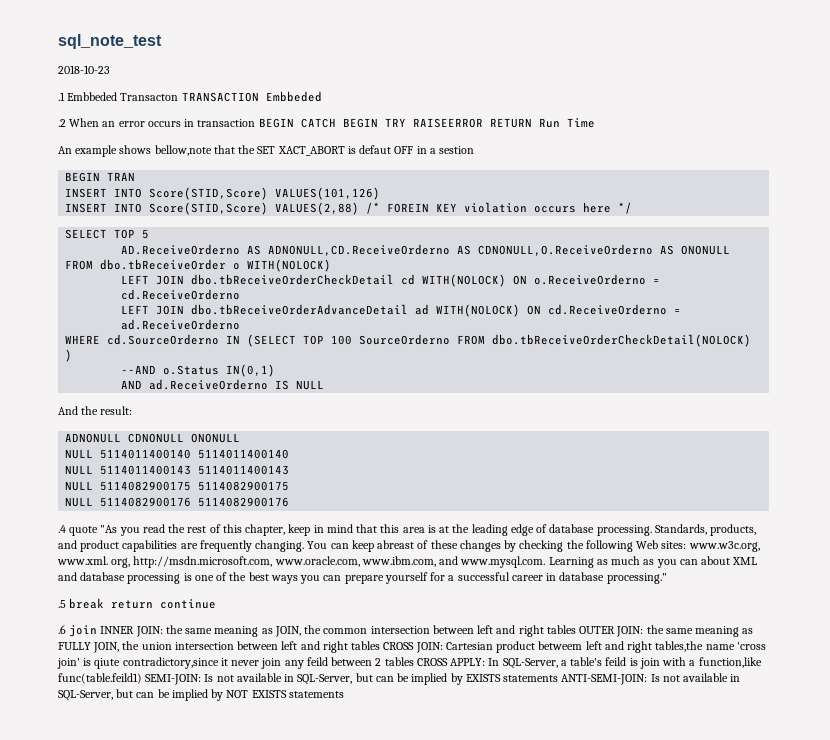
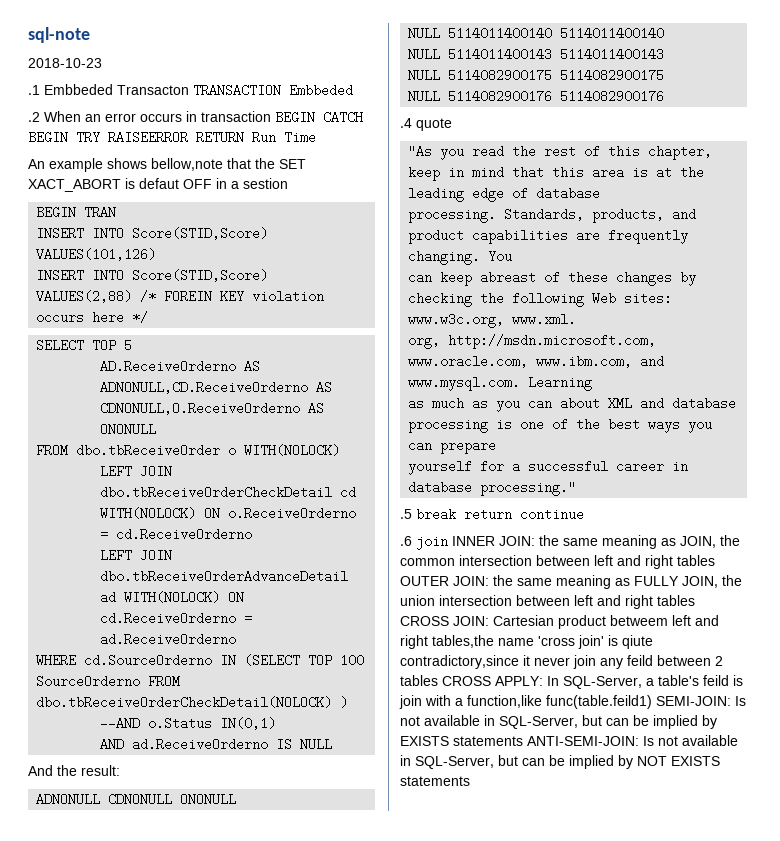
- sql_note_test
+ sql-note
- .4 quote "As you read the rest of this chapter, keep in mind that this area is at the leading edge of database processing.
+ .4 quote
+ "As you read the rest of this chapter, keep in mind that this area is at the leading edge of database
+ processing.
- You can keep abreast of these changes by checking the following Web sites: www.w3c.org, www.xml. org, http://msdn.microsoft.com, www.oracle.com, www.ibm.com, and www.mysql.com. Learning as much as you can about XML and database processing is one of the best ways you can prepare yourself for a successful career in database processing."
+ You
+ can keep abreast of these changes by checking the following Web sites: www.w3c.org, www.xml.
+ org, http://msdn.microsoft.com, www.oracle.com, www.ibm.com, and www.mysql.com. Learning
+ as much as you can about XML and database processing is one of the best ways you can prepare
+ yourself for a successful career in database processing."

